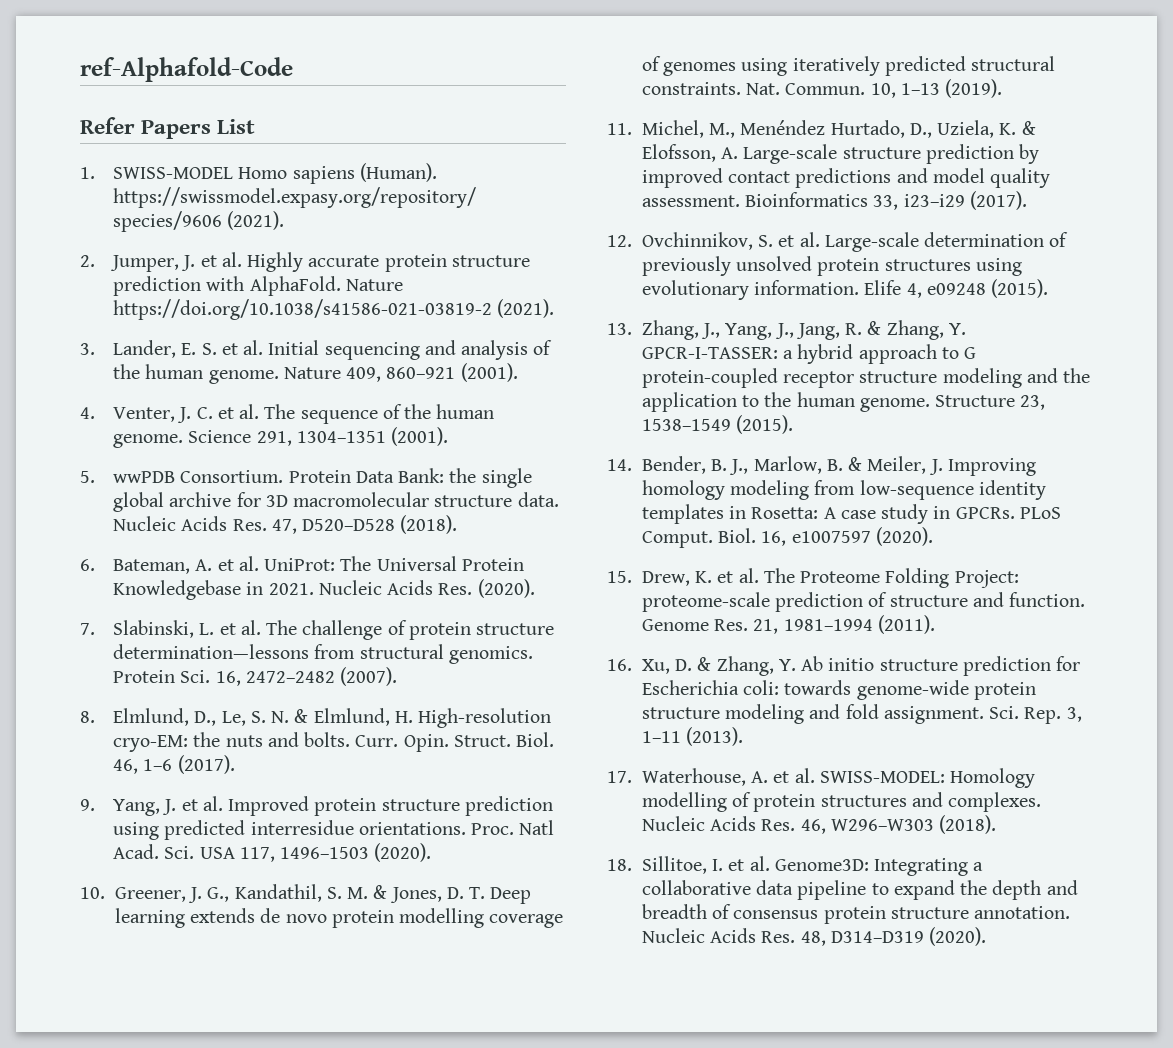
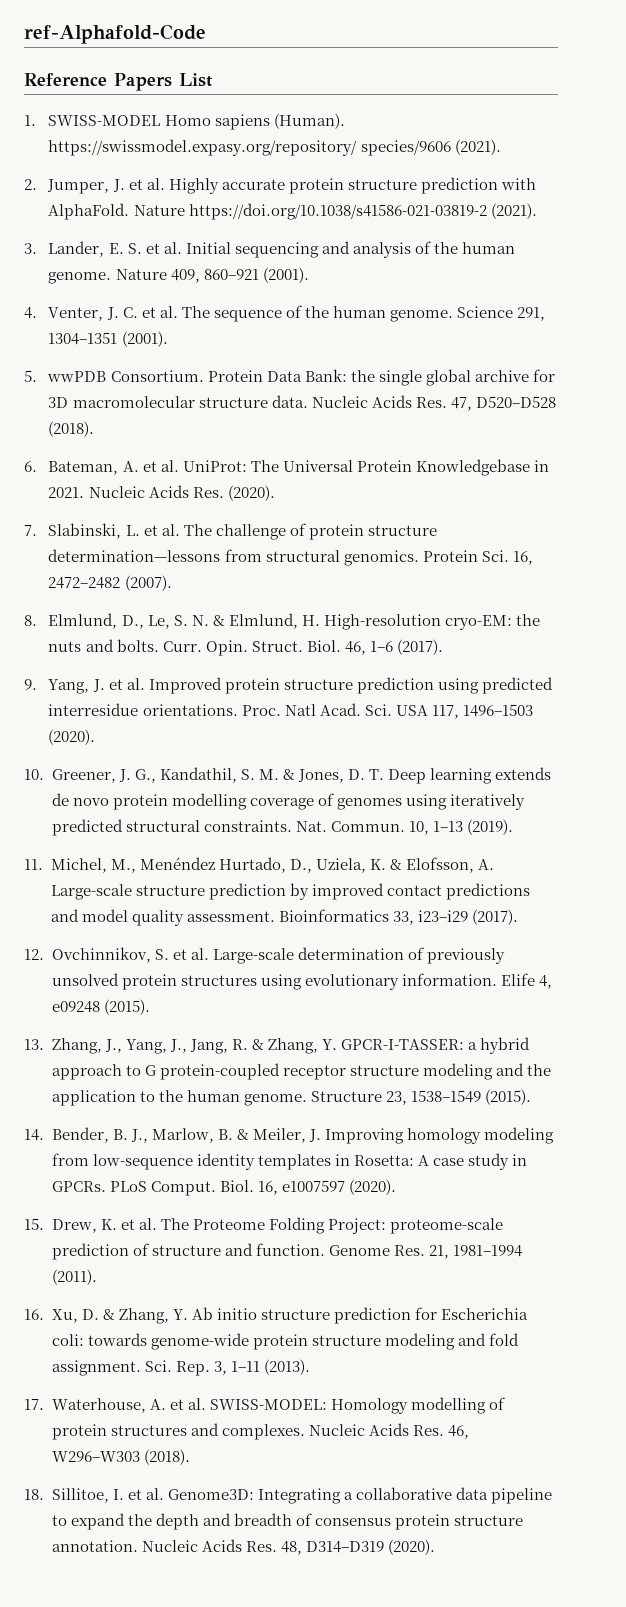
- Refer Papers List
+ Reference Papers List

